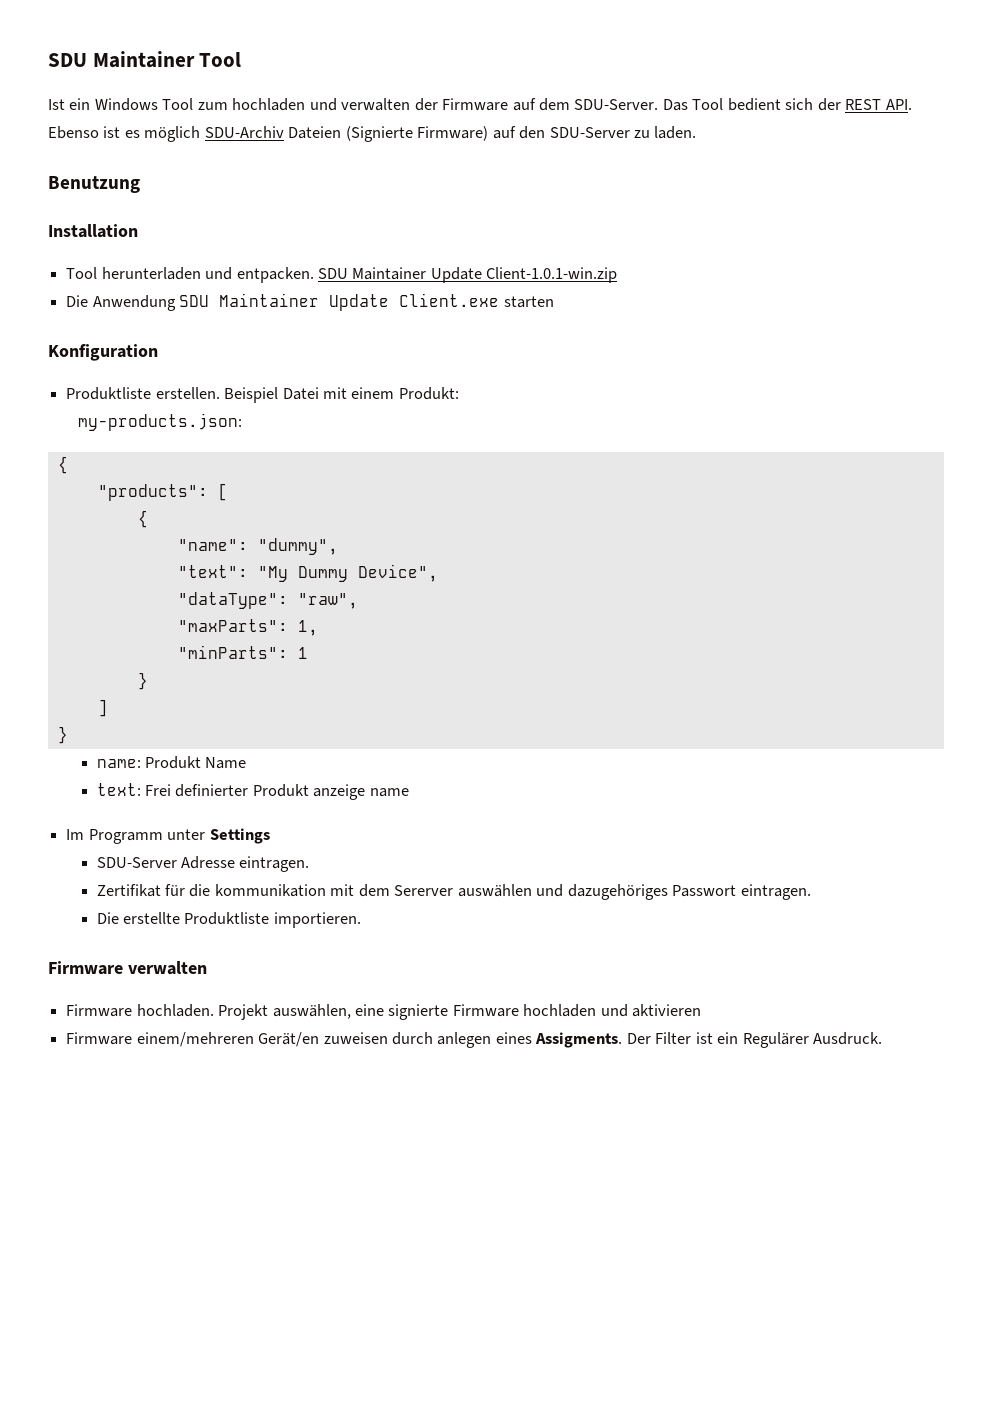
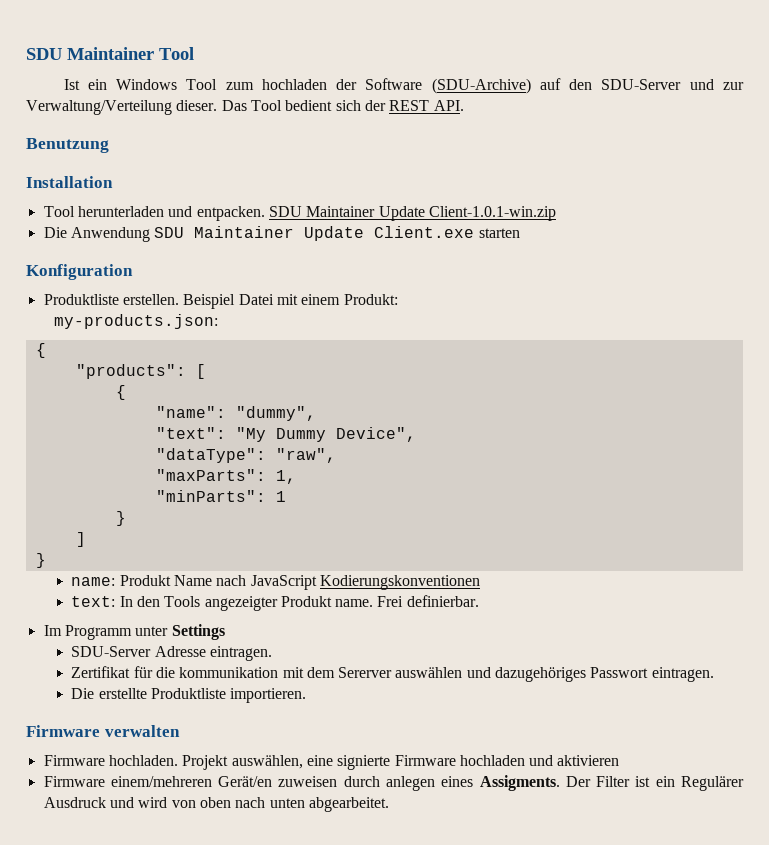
- Ist ein Windows Tool zum hochladen und verwalten der Firmware auf dem SDU-Server.
+ Ist ein Windows Tool zum hochladen der Software (SDU-Archive) auf den SDU-Server und zur Verwaltung/Verteilung dieser.
- Das Tool bedient sich der REST API. Ebenso ist es möglich SDU-Archiv Dateien (Signierte Firmware) auf den SDU-Server zu laden.
+ Das Tool bedient sich der REST API.
- name: Produkt Name
- text: Frei definierter Produkt anzeige name
+ name: Produkt Name nach JavaScript Kodierungskonventionen
+ text: In den Tools angezeigter Produkt name. Frei definierbar.
- Der Filter ist ein Regulärer Ausdruck.
+ Der Filter ist ein Regulärer Ausdruck und wird von oben nach unten abgearbeitet.

